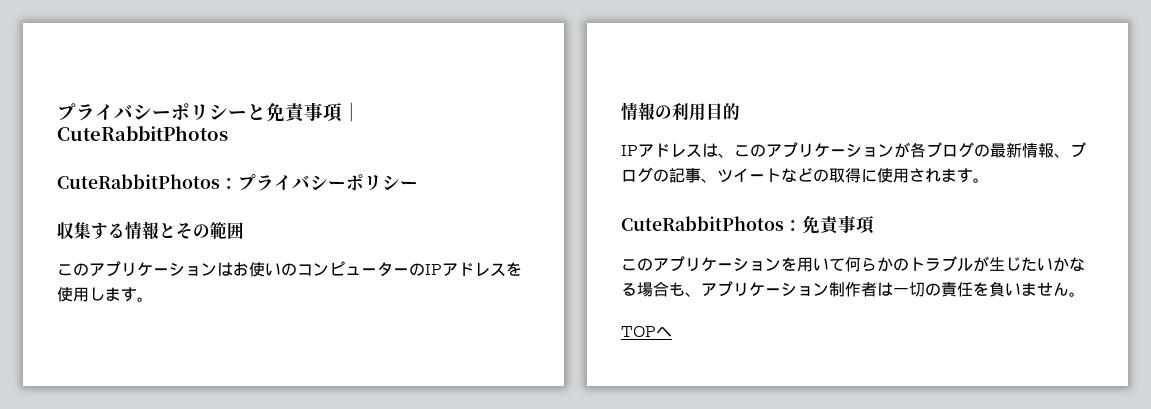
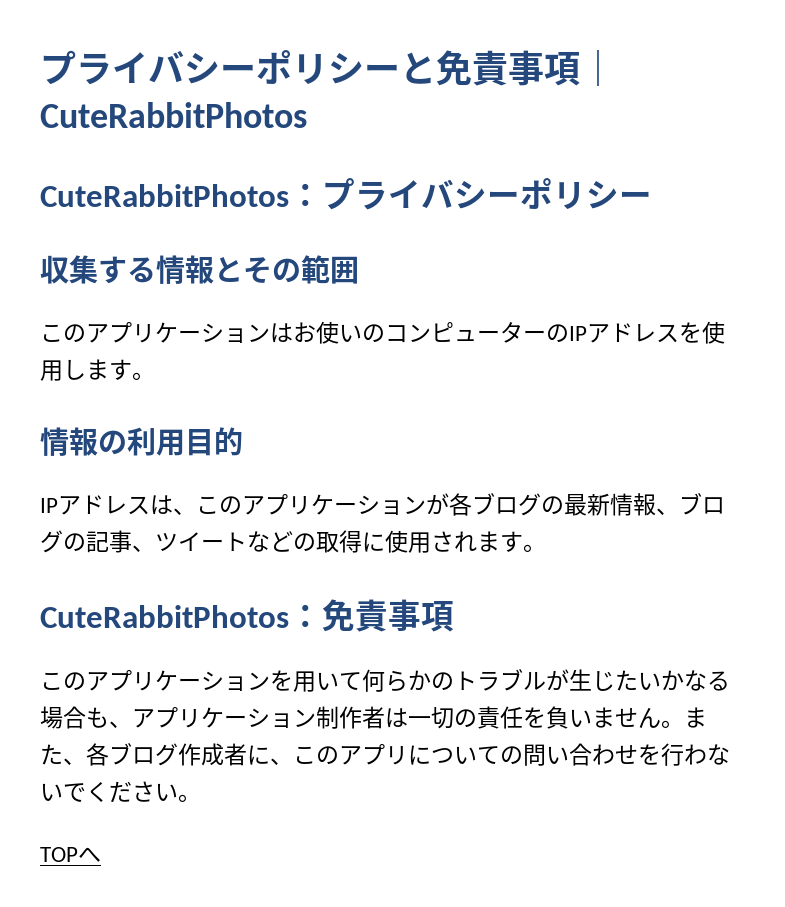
+ また、各ブログ作成者に、このアプリについての問い合わせを行わないでください。

